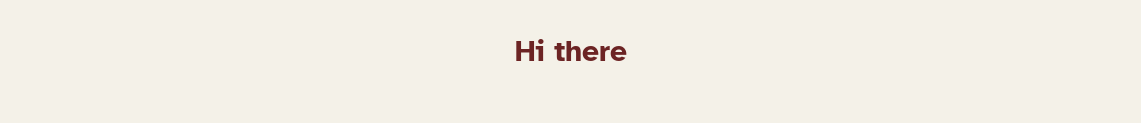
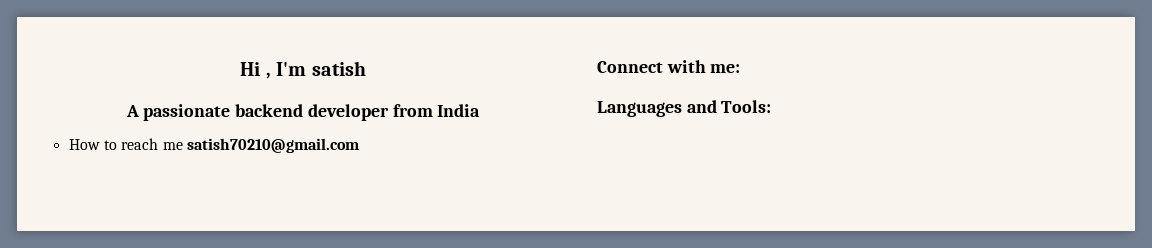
- Hi there
+ Hi , I'm satish
+ A passionate backend developer from India
+ How to reach me satish70210@gmail.com
+ Connect with me:
+ Languages and Tools:

